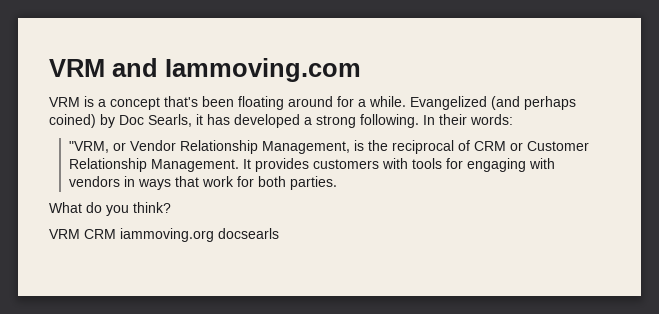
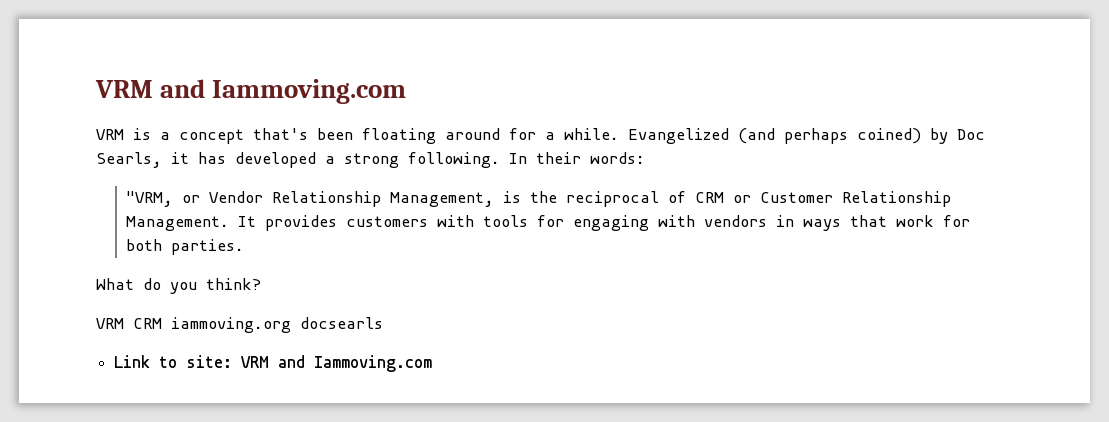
+ Link to site: VRM and Iammoving.com

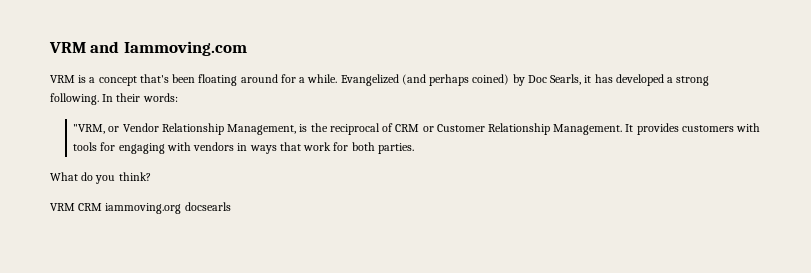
- Link to site: VRM and Iammoving.com

